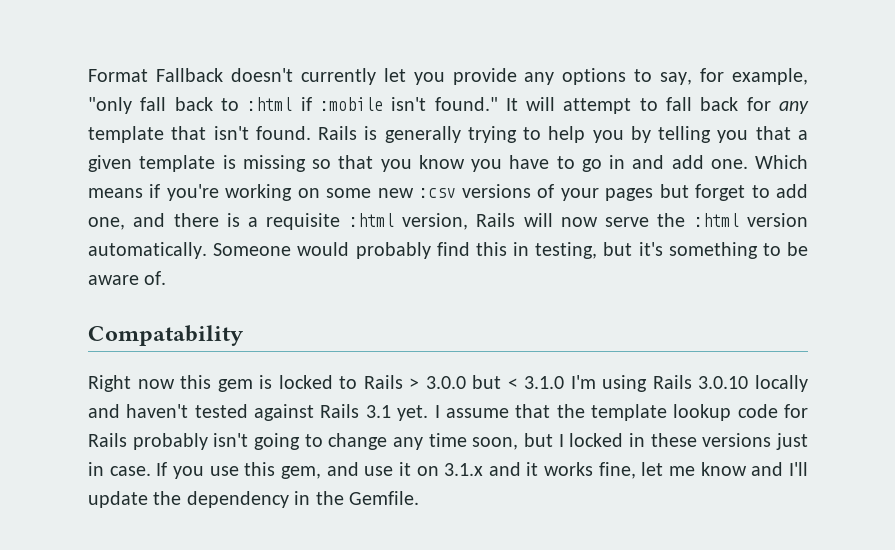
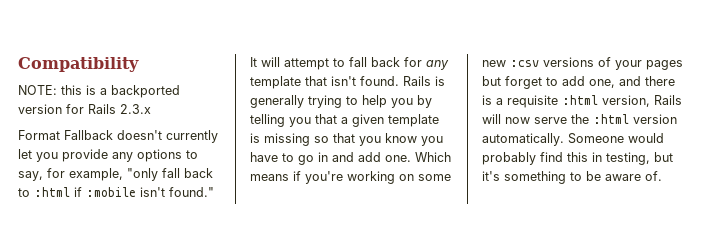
+ Compatibility
+ NOTE: this is a backported version for Rails 2.3.x
- Compatability
- Right now this gem is locked to Rails > 3.0.0 but < 3.1.0 I'm using Rails 3.0.10 locally and haven't tested against Rails 3.1 yet. I assume that the template lookup code for Rails probably isn't going to change any time soon, but I locked in these versions just in case. If you use this gem, and use it on 3.1.x and it works fine, let me know and I'll update the dependency in the Gemfile.

